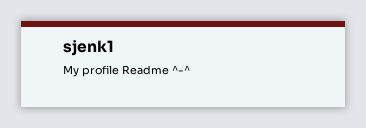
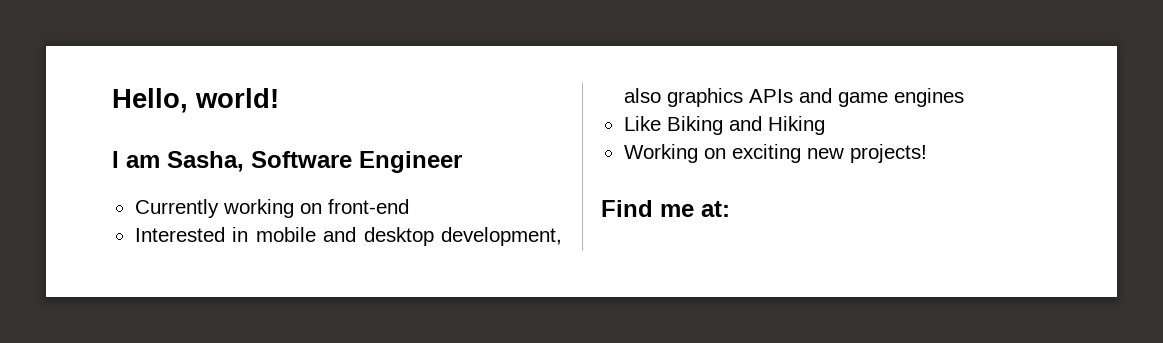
- sjenk1
- My profile Readme ^-^
+ Hello, world!
+ I am Sasha, Software Engineer
+ Currently working on front-end
+ Interested in mobile and desktop development, also graphics APIs and game engines
+ Like Biking and Hiking
+ Working on exciting new projects!
+ Find me at:

